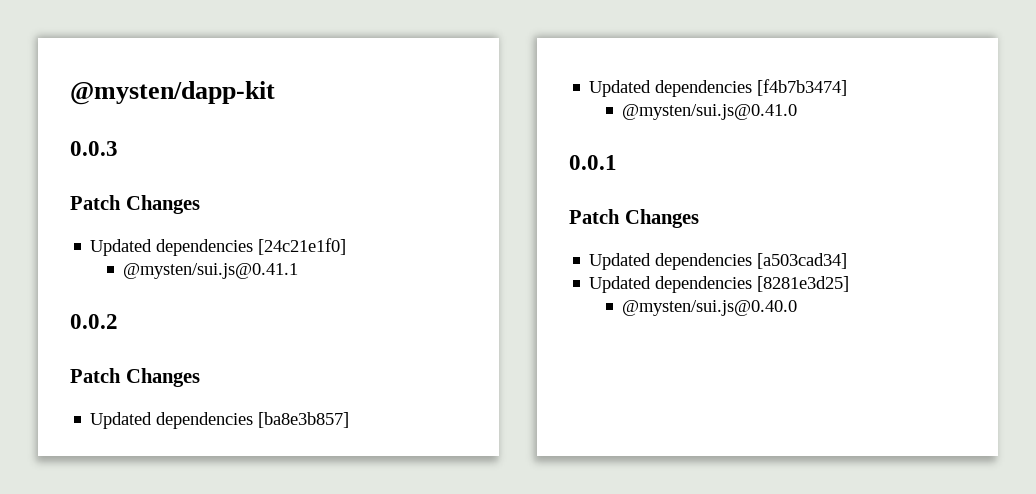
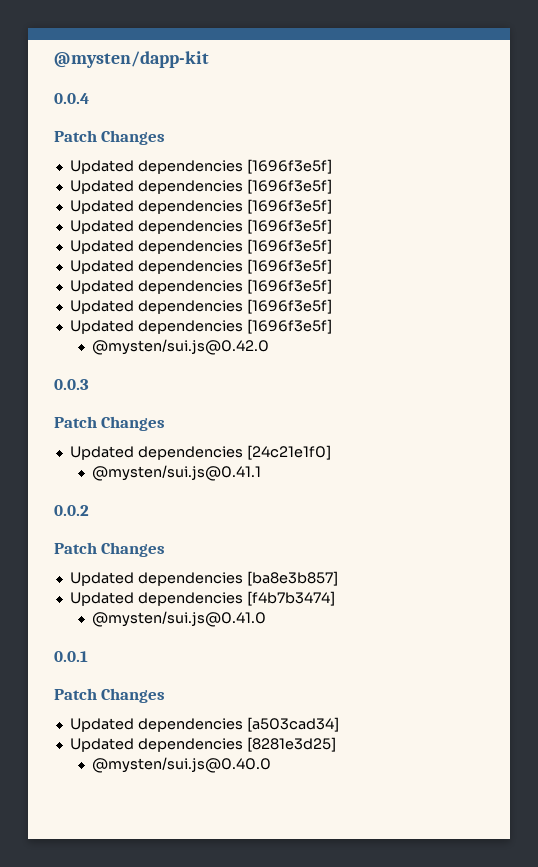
+ 0.0.4
+ Patch Changes
+ Updated dependencies [1696f3e5f]
+ Updated dependencies [1696f3e5f]
+ Updated dependencies [1696f3e5f]
+ Updated dependencies [1696f3e5f]
+ Updated dependencies [1696f3e5f]
+ Updated dependencies [1696f3e5f]
+ Updated dependencies [1696f3e5f]
+ Updated dependencies [1696f3e5f]
+ Updated dependencies [1696f3e5f]
+ @mysten/sui.js@0.42.0

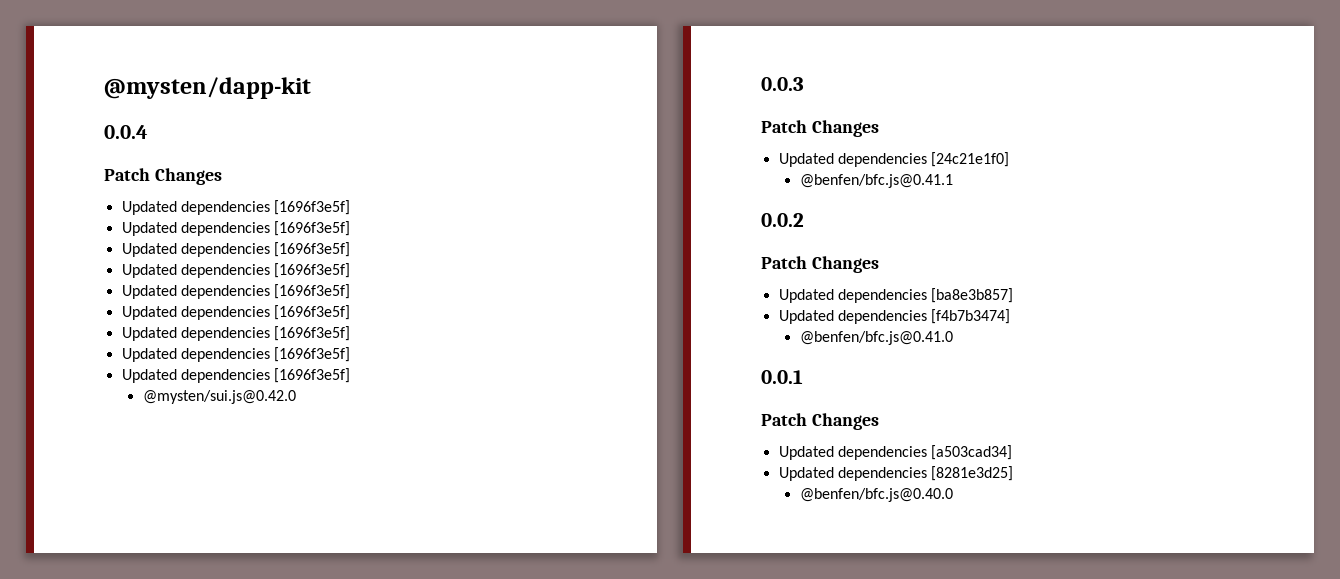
- @mysten/sui.js@0.41.1
+ @benfen/bfc.js@0.41.1
- @mysten/sui.js@0.41.0
+ @benfen/bfc.js@0.41.0
- @mysten/sui.js@0.40.0
+ @benfen/bfc.js@0.40.0

